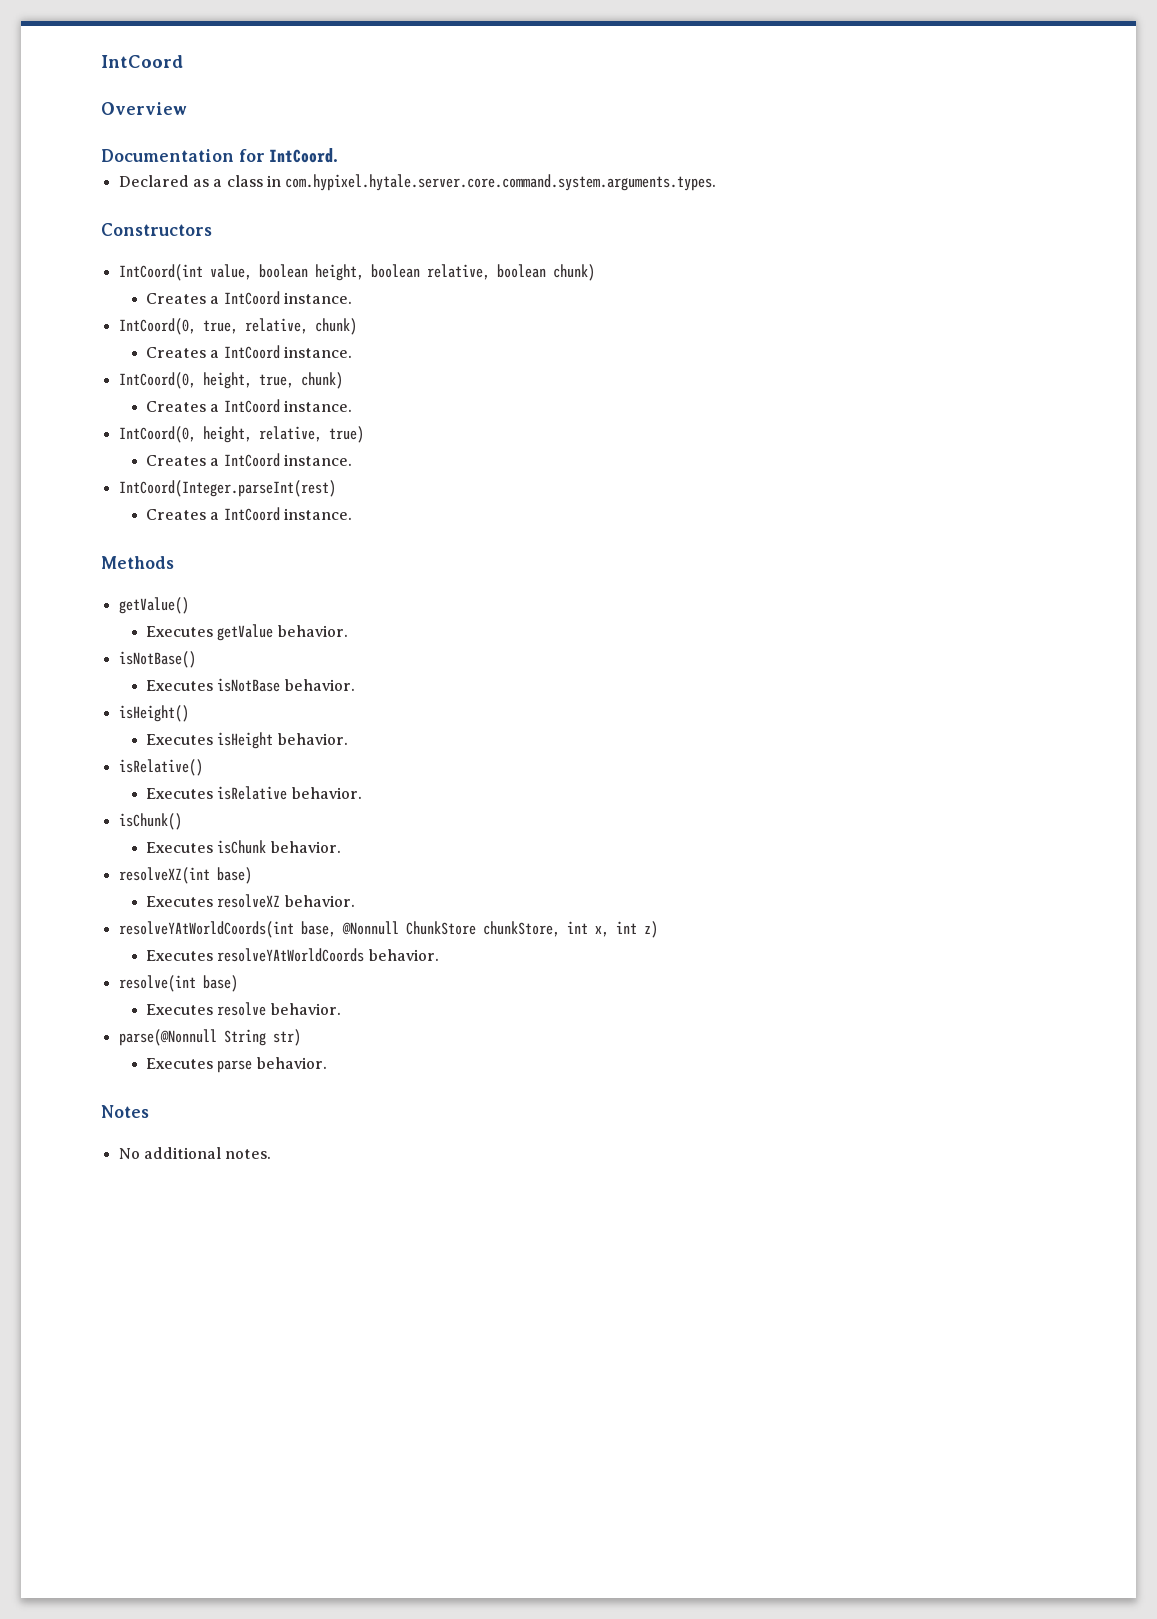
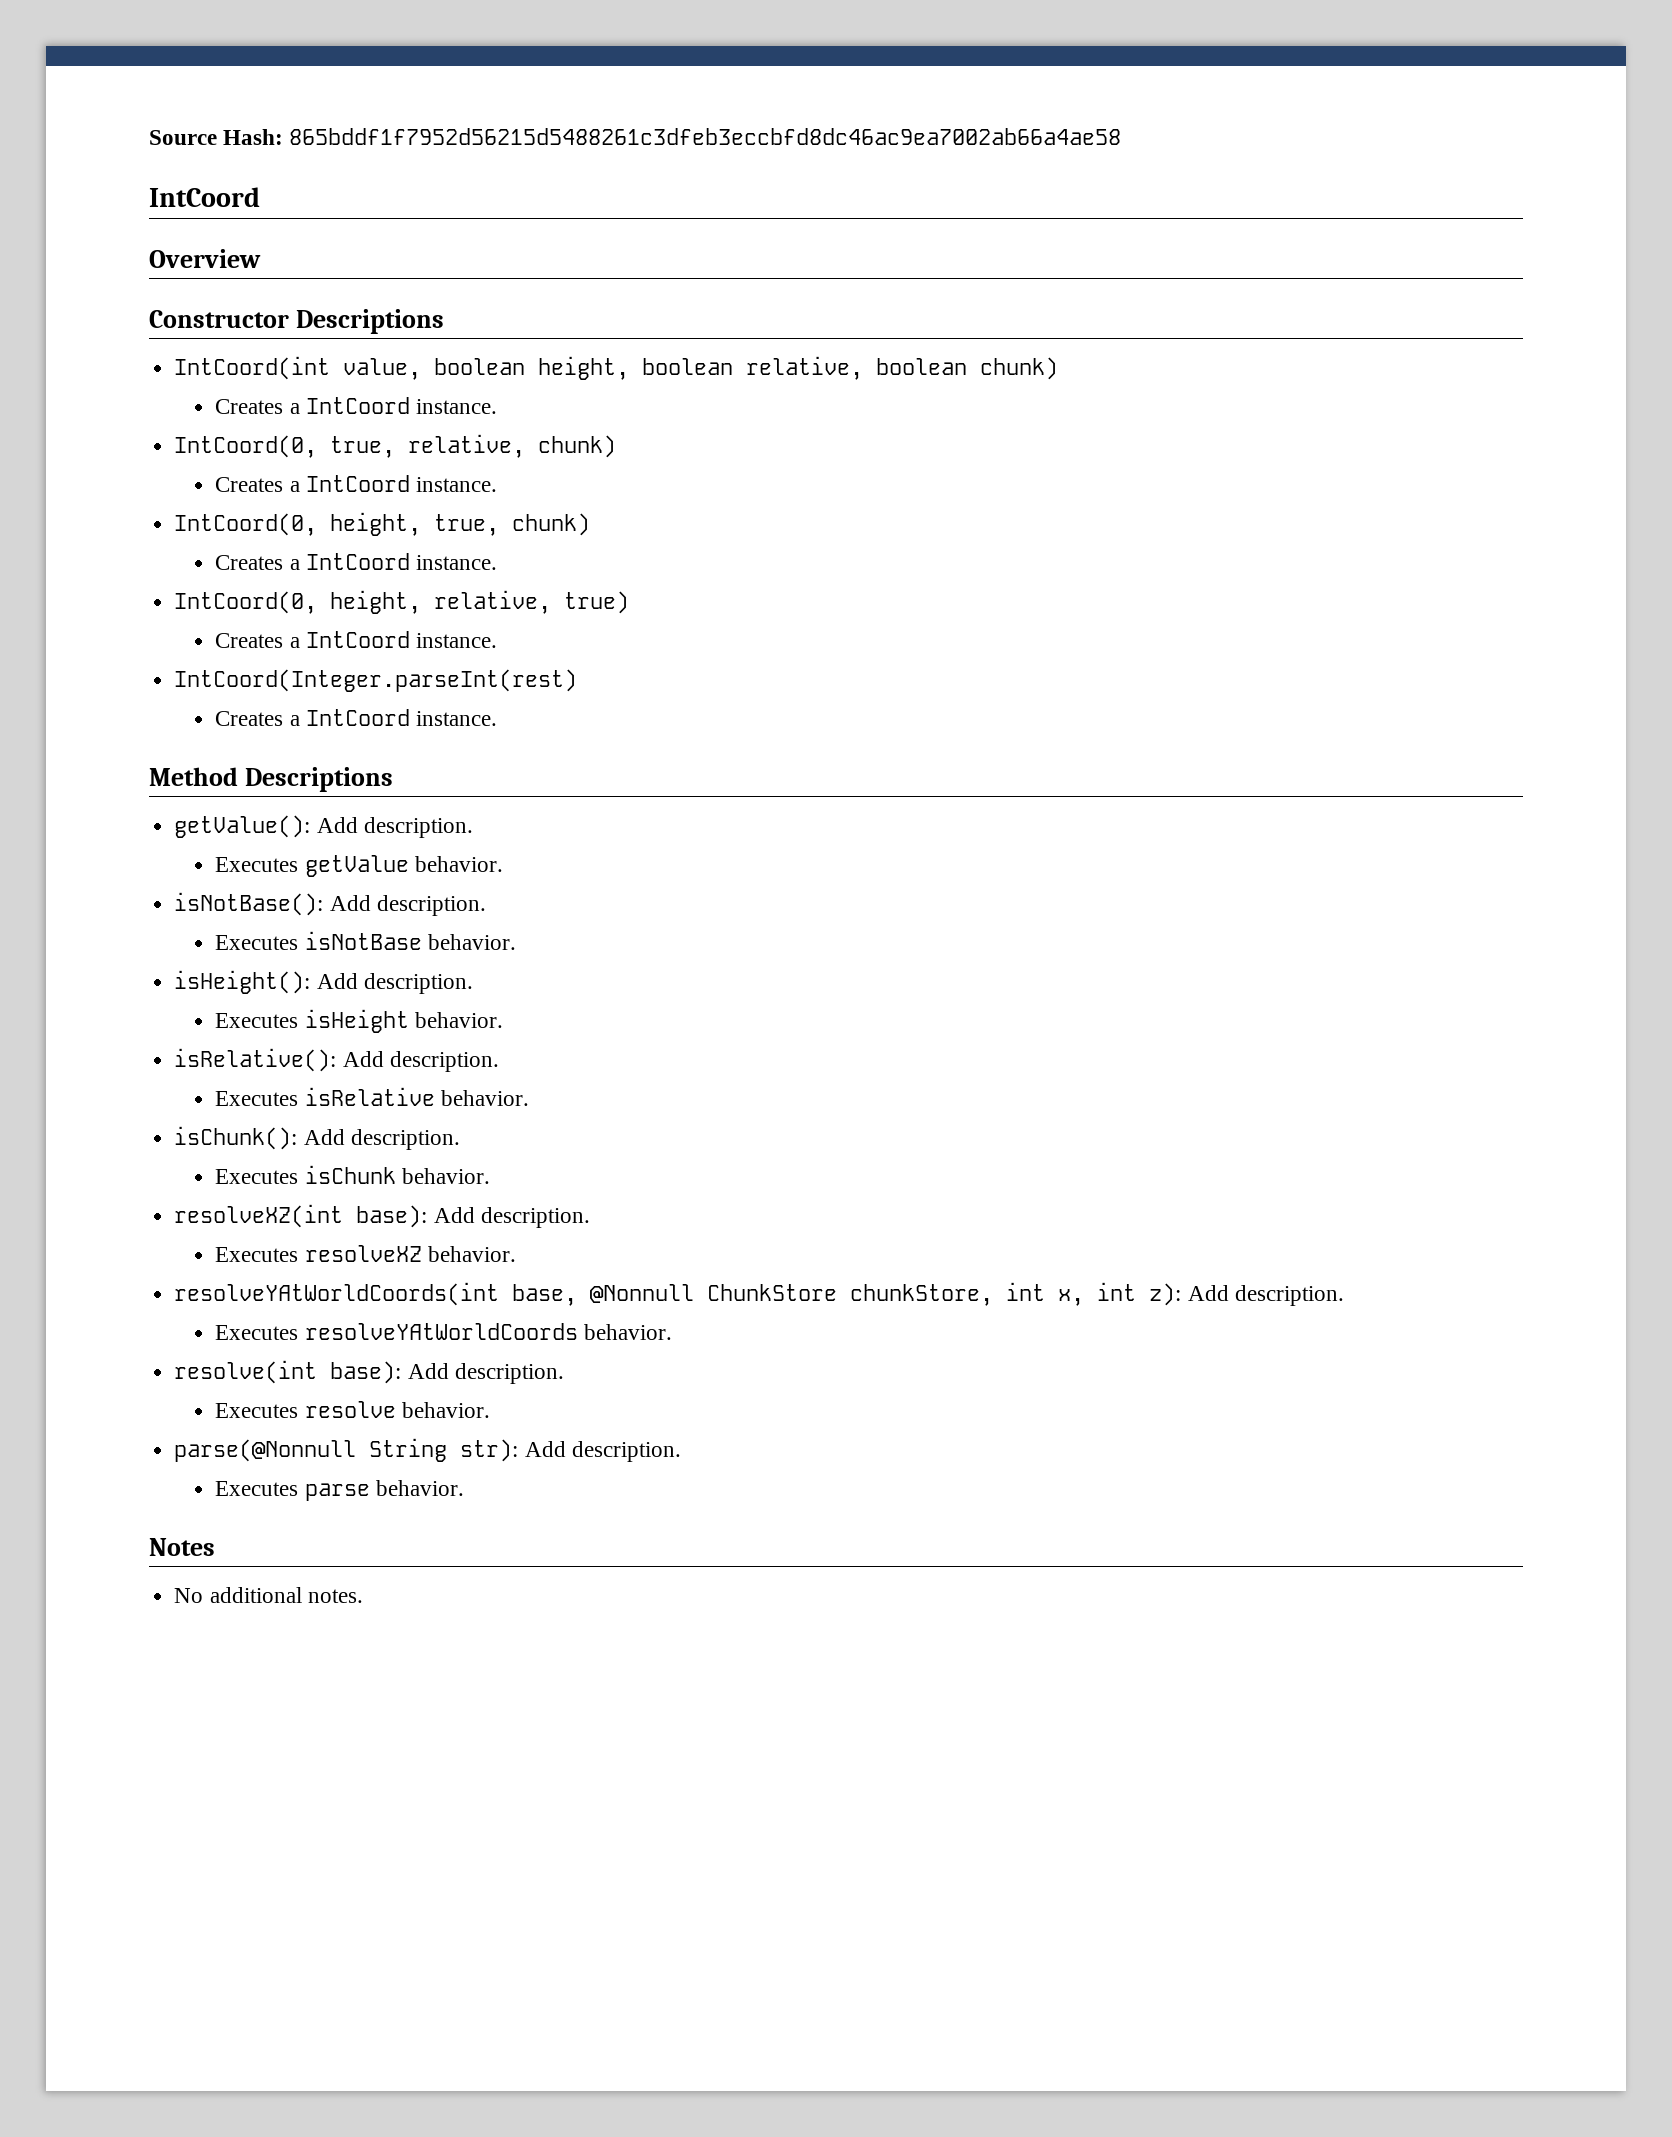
+ Source Hash: 865bddf1f7952d56215d5488261c3dfeb3eccbfd8dc46ac9ea7002ab66a4ae58
- Documentation for IntCoord.
- Declared as a class in com.hypixel.hytale.server.core.command.system.arguments.types.
- Constructors
+ Constructor Descriptions
- Methods
- getValue()
+ Method Descriptions
+ getValue(): Add description.
- isNotBase()
+ isNotBase(): Add description.
- isHeight()
+ isHeight(): Add description.
- isRelative()
+ isRelative(): Add description.
- isChunk()
+ isChunk(): Add description.
- resolveXZ(int base)
+ resolveXZ(int base): Add description.
- resolveYAtWorldCoords(int base, @Nonnull ChunkStore chunkStore, int x, int z)
+ resolveYAtWorldCoords(int base, @Nonnull ChunkStore chunkStore, int x, int z): Add description.
- resolve(int base)
+ resolve(int base): Add description.
- parse(@Nonnull String str)
+ parse(@Nonnull String str): Add description.

